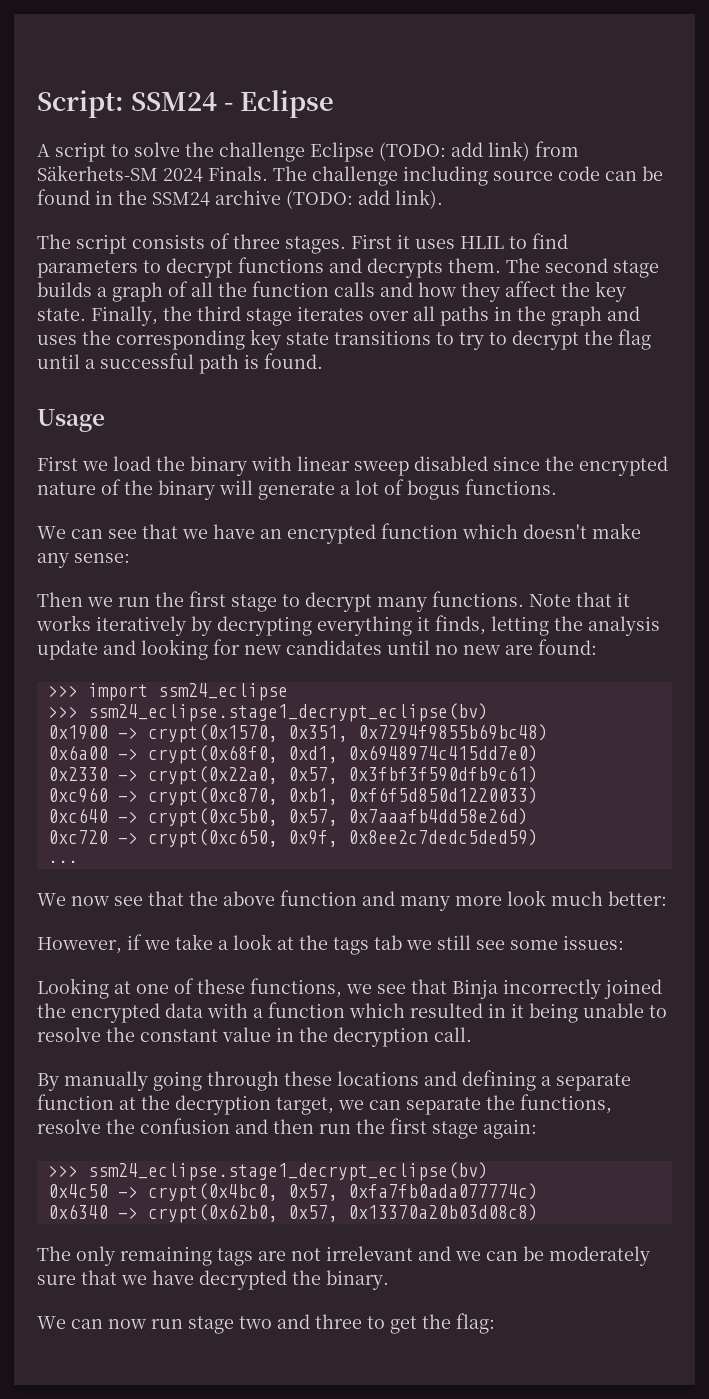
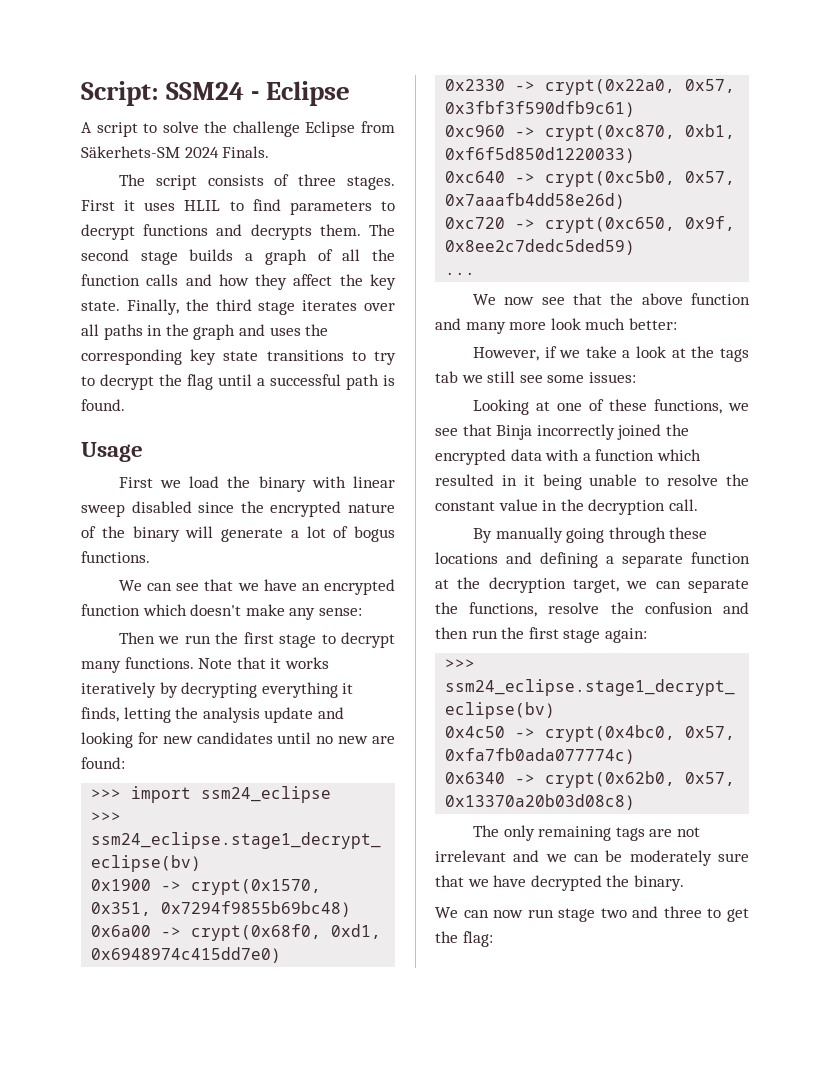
- A script to solve the challenge Eclipse (TODO: add link) from Säkerhets-SM 2024 Finals. The challenge including source code can be found in the SSM24 archive (TODO: add link).
+ A script to solve the challenge Eclipse from Säkerhets-SM 2024 Finals.

